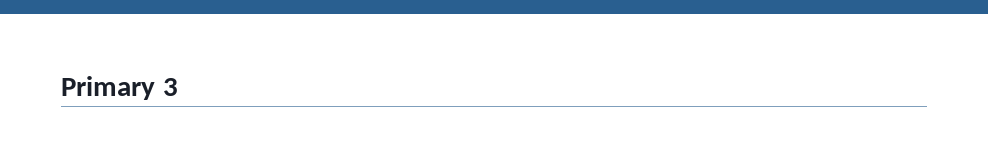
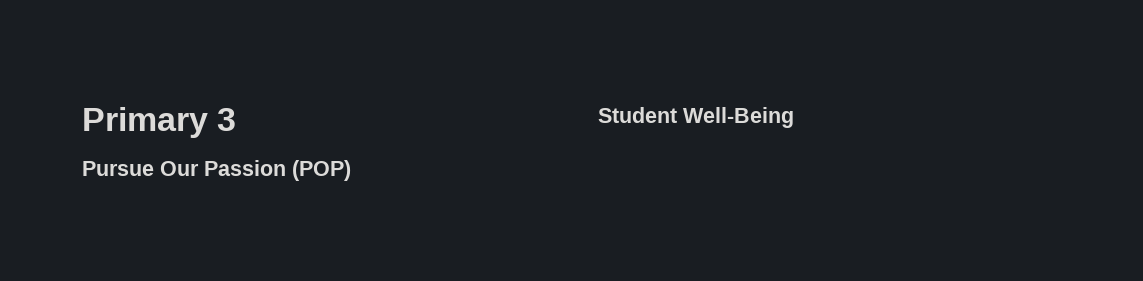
+ Pursue Our Passion (POP)
+ Student Well-Being

